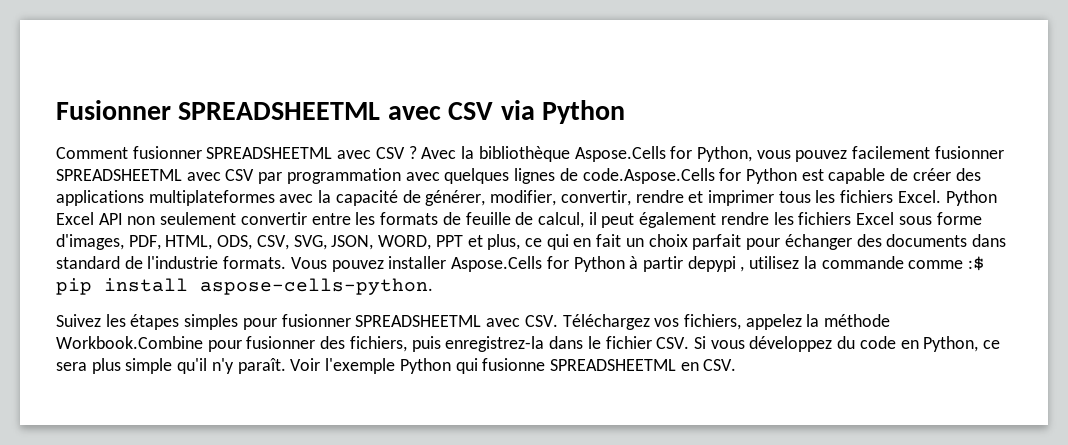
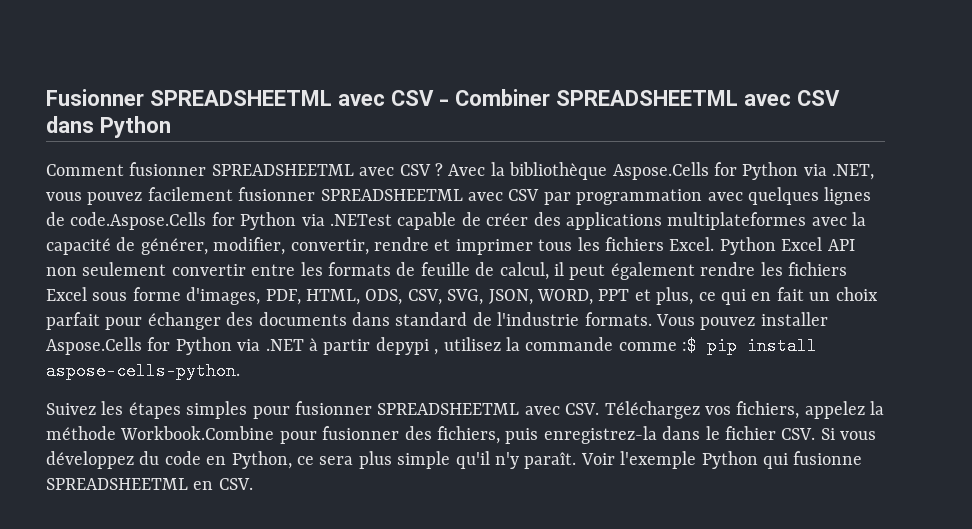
- Fusionner SPREADSHEETML avec CSV via Python
+ Fusionner SPREADSHEETML avec CSV - Combiner SPREADSHEETML avec CSV dans Python
- Avec la bibliothèque Aspose.Cells for Python, vous pouvez facilement fusionner SPREADSHEETML avec CSV par programmation avec quelques lignes de code.Aspose.Cells for Python est capable de créer des applications multiplateformes avec la capacité de générer, modifier, convertir, rendre et imprimer tous les fichiers Excel.
+ Avec la bibliothèque Aspose.Cells for Python via .NET, vous pouvez facilement fusionner SPREADSHEETML avec CSV par programmation avec quelques lignes de code.Aspose.Cells for Python via .NETest capable de créer des applications multiplateformes avec la capacité de générer, modifier, convertir, rendre et imprimer tous les fichiers Excel.
- Vous pouvez installer Aspose.Cells for Python à partir depypi , utilisez la commande comme :$ pip install aspose-cells-python.
+ Vous pouvez installer Aspose.Cells for Python via .NET à partir depypi , utilisez la commande comme :$ pip install aspose-cells-python.

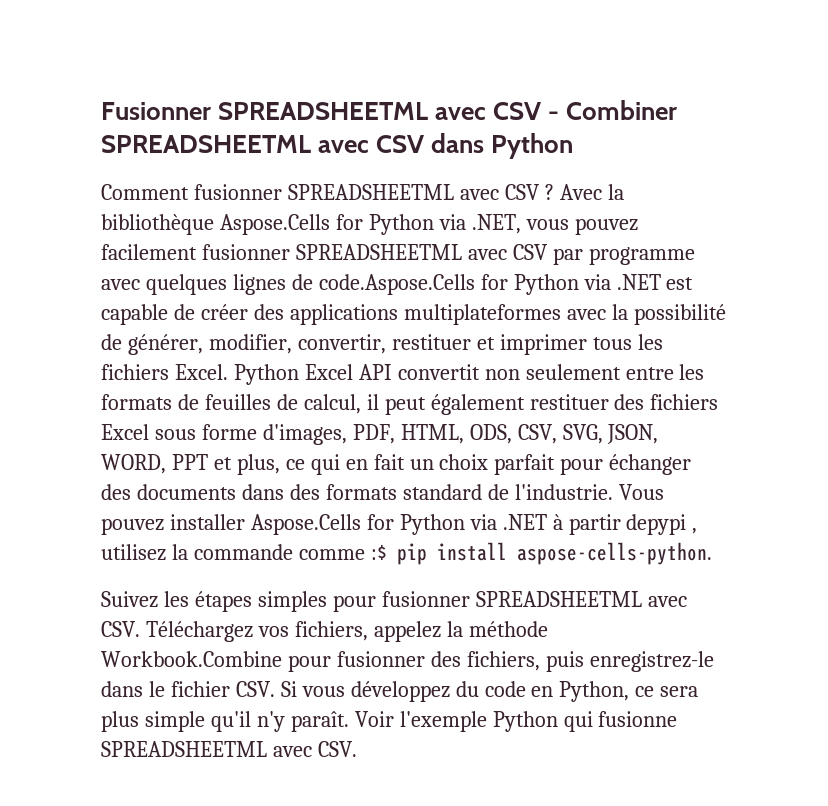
- Avec la bibliothèque Aspose.Cells for Python via .NET, vous pouvez facilement fusionner SPREADSHEETML avec CSV par programmation avec quelques lignes de code.Aspose.Cells for Python via .NETest capable de créer des applications multiplateformes avec la capacité de générer, modifier, convertir, rendre et imprimer tous les fichiers Excel.
+ Avec la bibliothèque Aspose.Cells for Python via .NET, vous pouvez facilement fusionner SPREADSHEETML avec CSV par programme avec quelques lignes de code.Aspose.Cells for Python via .NET est capable de créer des applications multiplateformes avec la possibilité de générer, modifier, convertir, restituer et imprimer tous les fichiers Excel.
- Python Excel API non seulement convertir entre les formats de feuille de calcul, il peut également rendre les fichiers Excel sous forme d'images, PDF, HTML, ODS, CSV, SVG, JSON, WORD, PPT et plus, ce qui en fait un choix parfait pour échanger des documents dans standard de l'industrie formats.
+ Python Excel API convertit non seulement entre les formats de feuilles de calcul, il peut également restituer des fichiers Excel sous forme d'images, PDF, HTML, ODS, CSV, SVG, JSON, WORD, PPT et plus, ce qui en fait un choix parfait pour échanger des documents dans des formats standard de l'industrie.
- Suivez les étapes simples pour fusionner SPREADSHEETML avec CSV. Téléchargez vos fichiers, appelez la méthode Workbook.Combine pour fusionner des fichiers, puis enregistrez-la dans le fichier CSV. Si vous développez du code en Python, ce sera plus simple qu'il n'y paraît.
+ Suivez les étapes simples pour fusionner SPREADSHEETML avec CSV. Téléchargez vos fichiers, appelez la méthode Workbook.Combine pour fusionner des fichiers, puis enregistrez-le dans le fichier CSV. Si vous développez du code en Python, ce sera plus simple qu'il n'y paraît.
- Voir l'exemple Python qui fusionne SPREADSHEETML en CSV.
+ Voir l'exemple Python qui fusionne SPREADSHEETML avec CSV.

